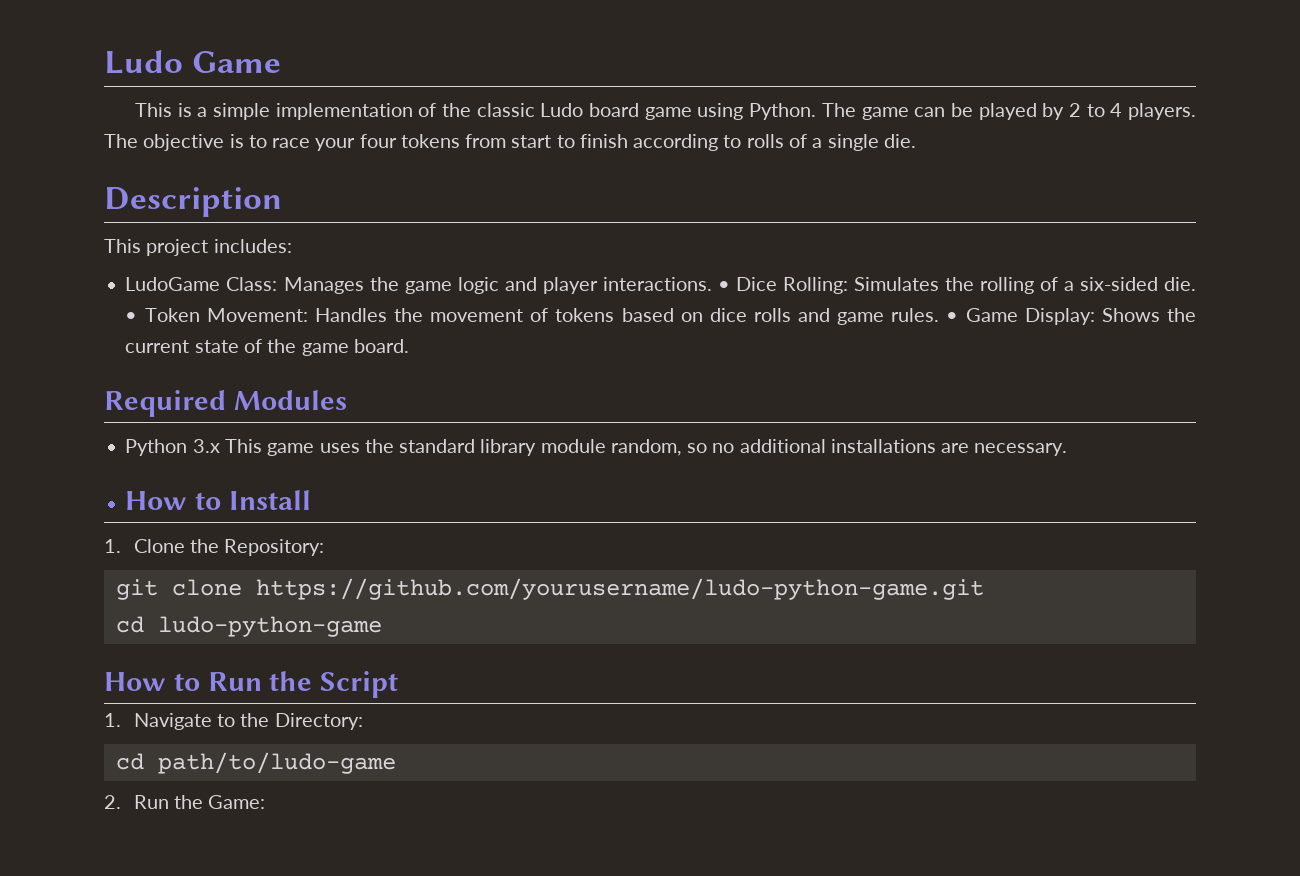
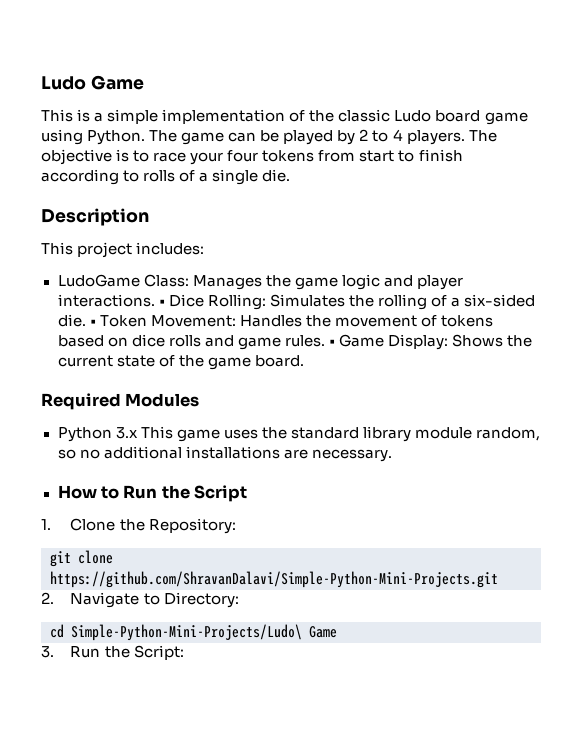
- How to Install
+ How to Run the Script
- git clone https://github.com/yourusername/ludo-python-game.git
- cd ludo-python-game
- How to Run the Script
- 1. Navigate to the Directory:
+ git clone https://github.com/ShravanDalavi/Simple-Python-Mini-Projects.git
+ 2. Navigate to Directory:
- cd path/to/ludo-game
- 2. Run the Game:
+ cd Simple-Python-Mini-Projects/Ludo\ Game
+ 3. Run the Script:

